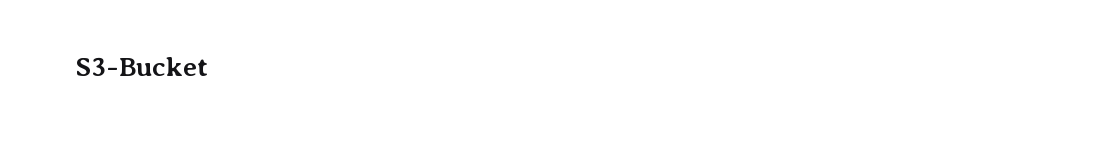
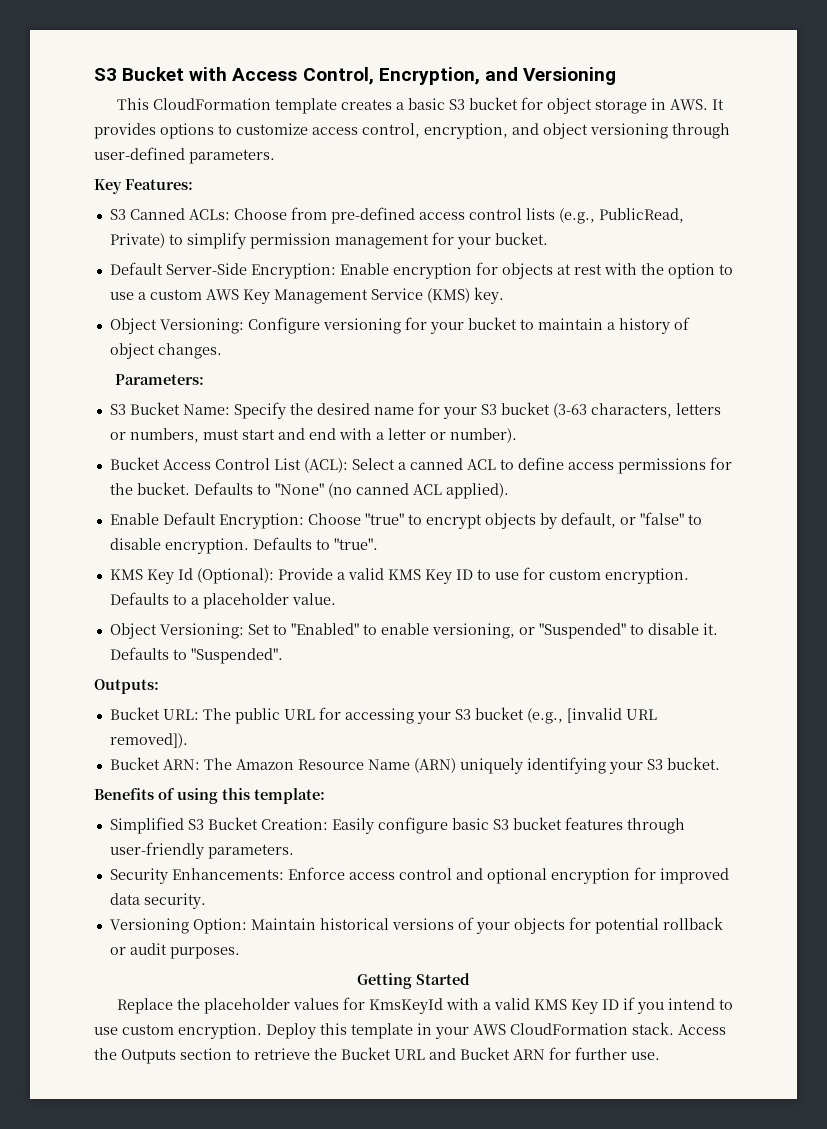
- S3-Bucket
+ S3 Bucket with Access Control, Encryption, and Versioning
+ This CloudFormation template creates a basic S3 bucket for object storage in AWS. It provides options to customize access control, encryption, and object versioning through user-defined parameters.
+ Key Features:
+ S3 Canned ACLs: Choose from pre-defined access control lists (e.g., PublicRead, Private) to simplify permission management for your bucket.
+ Default Server-Side Encryption: Enable encryption for objects at rest with the option to use a custom AWS Key Management Service (KMS) key.
+ Object Versioning: Configure versioning for your bucket to maintain a history of object changes.
+ Parameters:
+ S3 Bucket Name: Specify the desired name for your S3 bucket (3-63 characters, letters or numbers, must start and end with a letter or number).
+ Bucket Access Control List (ACL): Select a canned ACL to define access permissions for the bucket. Defaults to "None" (no canned ACL applied).
+ Enable Default Encryption: Choose "true" to encrypt objects by default, or "false" to disable encryption. Defaults to "true".
+ KMS Key Id (Optional): Provide a valid KMS Key ID to use for custom encryption. Defaults to a placeholder value.
+ Object Versioning: Set to "Enabled" to enable versioning, or "Suspended" to disable it. Defaults to "Suspended".
+ Outputs:
+ Bucket URL: The public URL for accessing your S3 bucket (e.g., [invalid URL removed]).
+ Bucket ARN: The Amazon Resource Name (ARN) uniquely identifying your S3 bucket.
+ Benefits of using this template:
+ Simplified S3 Bucket Creation: Easily configure basic S3 bucket features through user-friendly parameters.
+ Security Enhancements: Enforce access control and optional encryption for improved data security.
+ Versioning Option: Maintain historical versions of your objects for potential rollback or audit purposes.
+ Getting Started
+ Replace the placeholder values for KmsKeyId with a valid KMS Key ID if you intend to use custom encryption. Deploy this template in your AWS CloudFormation stack. Access the Outputs section to retrieve the Bucket URL and Bucket ARN for further use.

